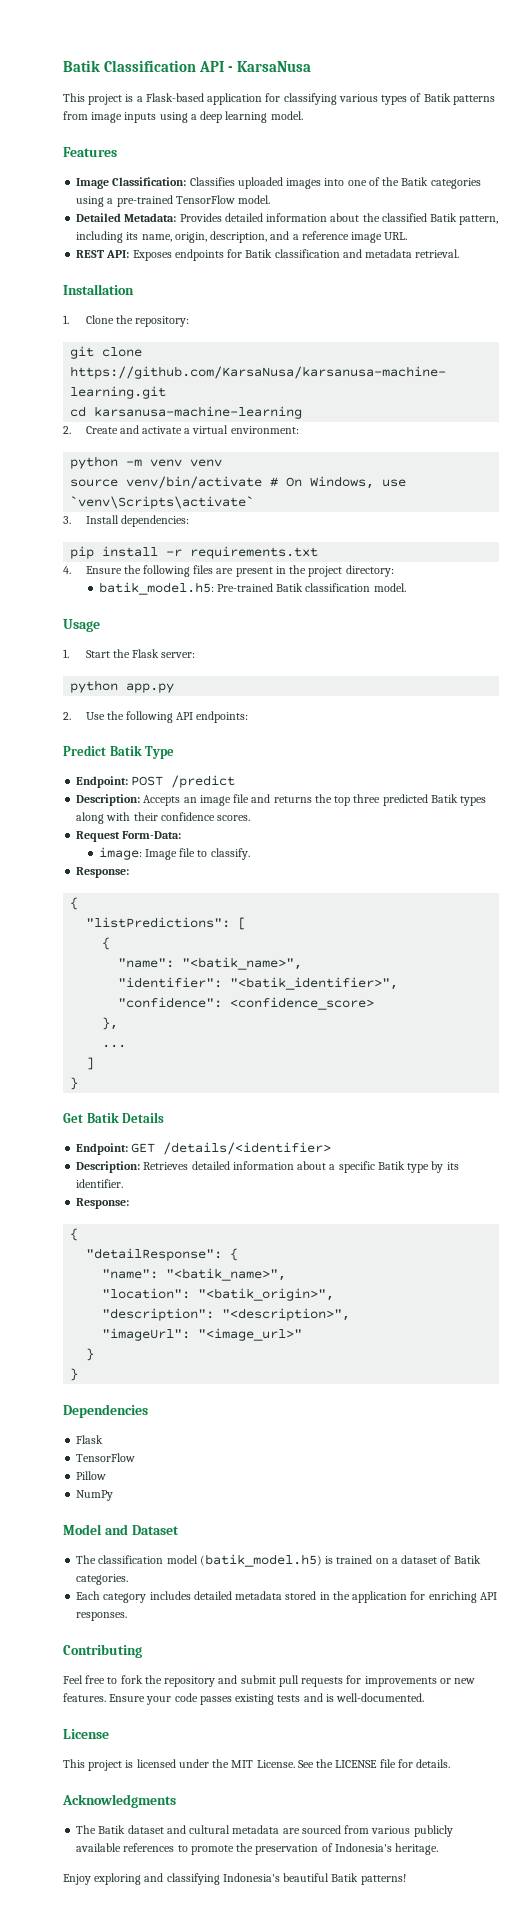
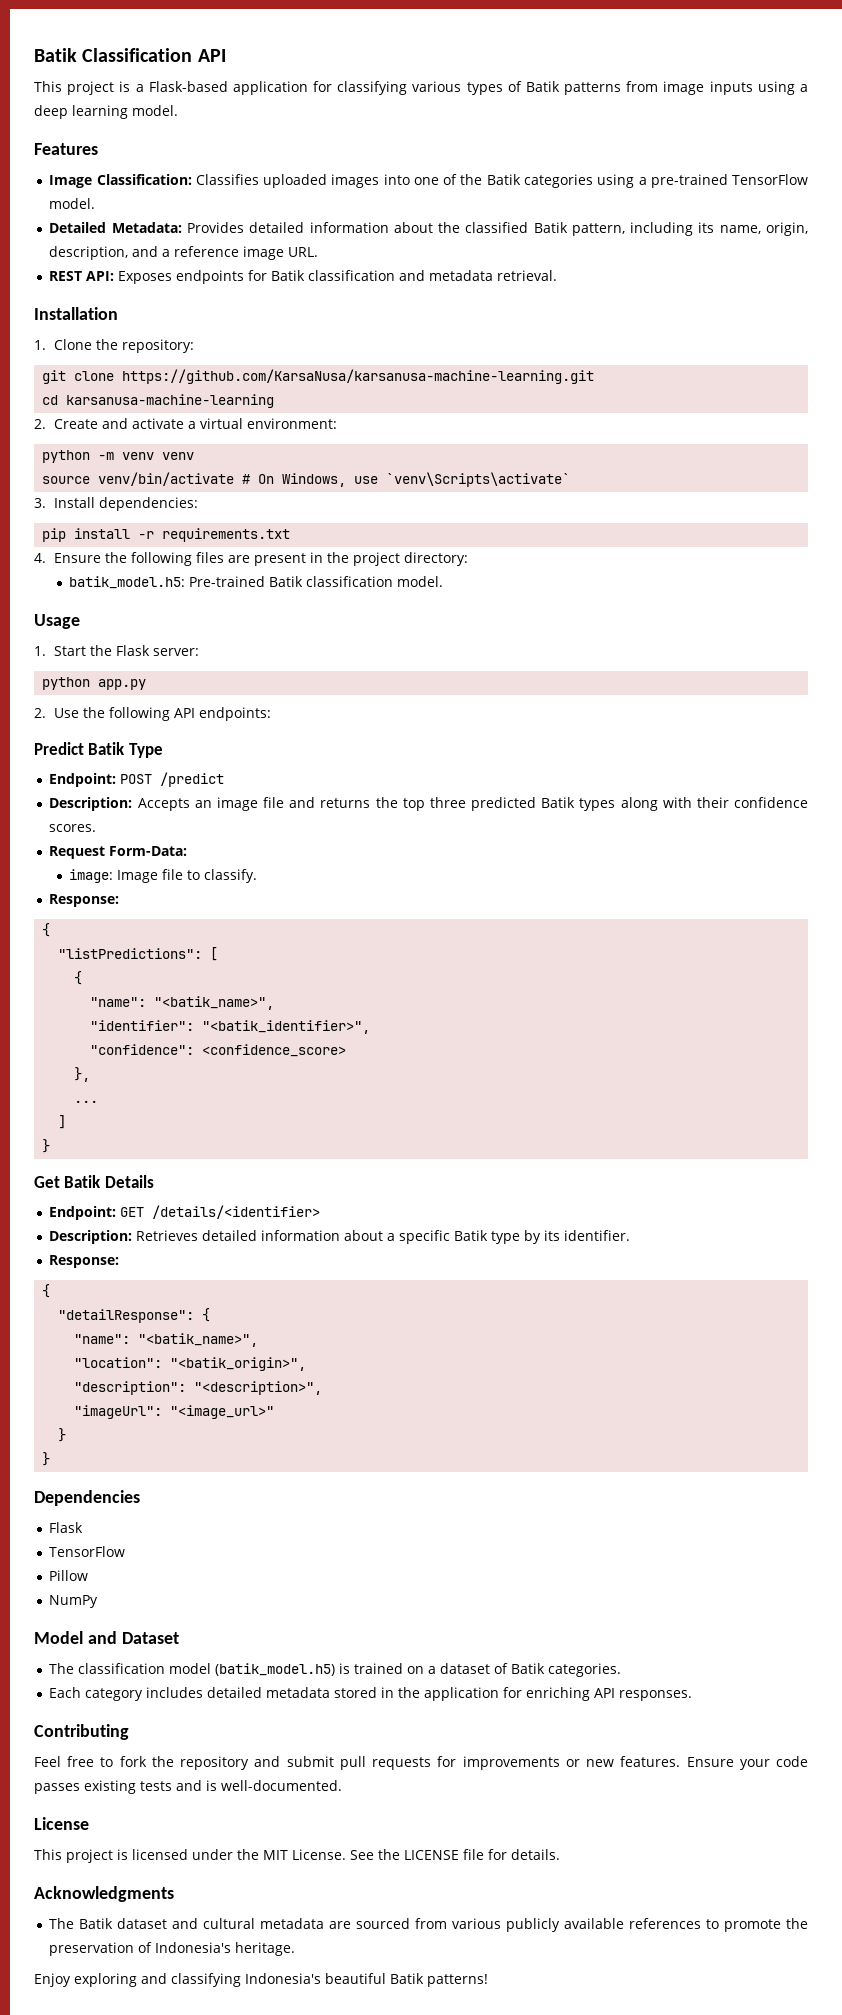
- Batik Classification API - KarsaNusa
+ Batik Classification API

